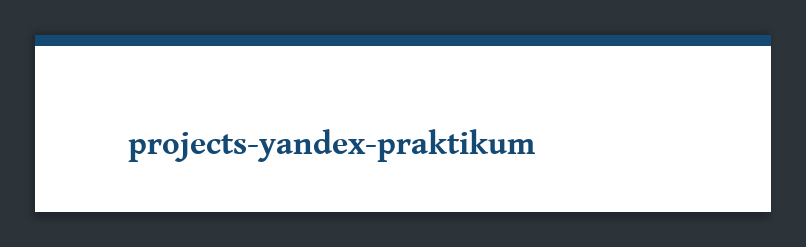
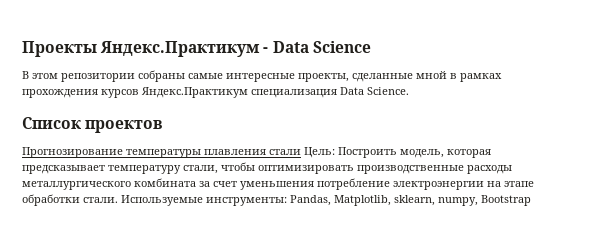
- projects-yandex-praktikum
+ Проекты Яндекс.Практикум - Data Science
+ В этом репозитории собраны самые интересные проекты, сделанные мной в рамках прохождения курсов Яндекс.Практикум специализация Data Science.
+ Список проектов
+ Прогнозирование температуры плавления стали Цель: Построить модель, которая предсказывает температуру стали, чтобы оптимизировать производственные расходы металлургического комбината за счет уменьшения потребление электроэнергии на этапе обработки стали. Используемые инструменты: Pandas, Matplotlib, sklearn, numpy, Bootstrap

